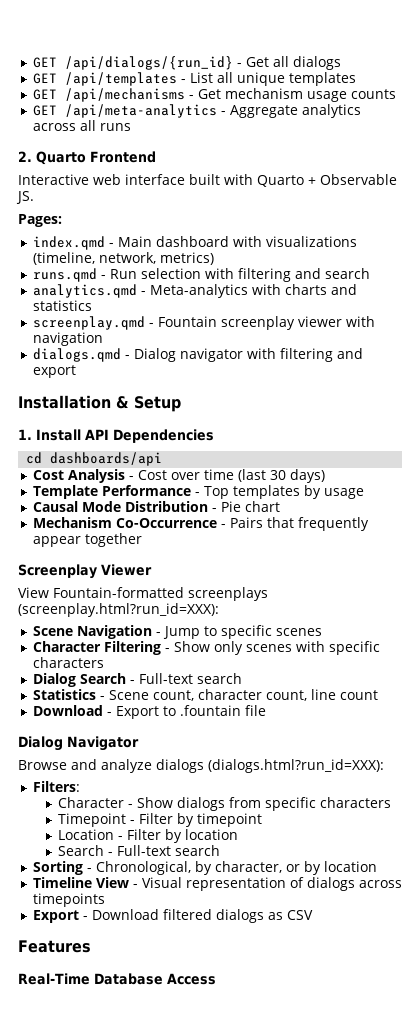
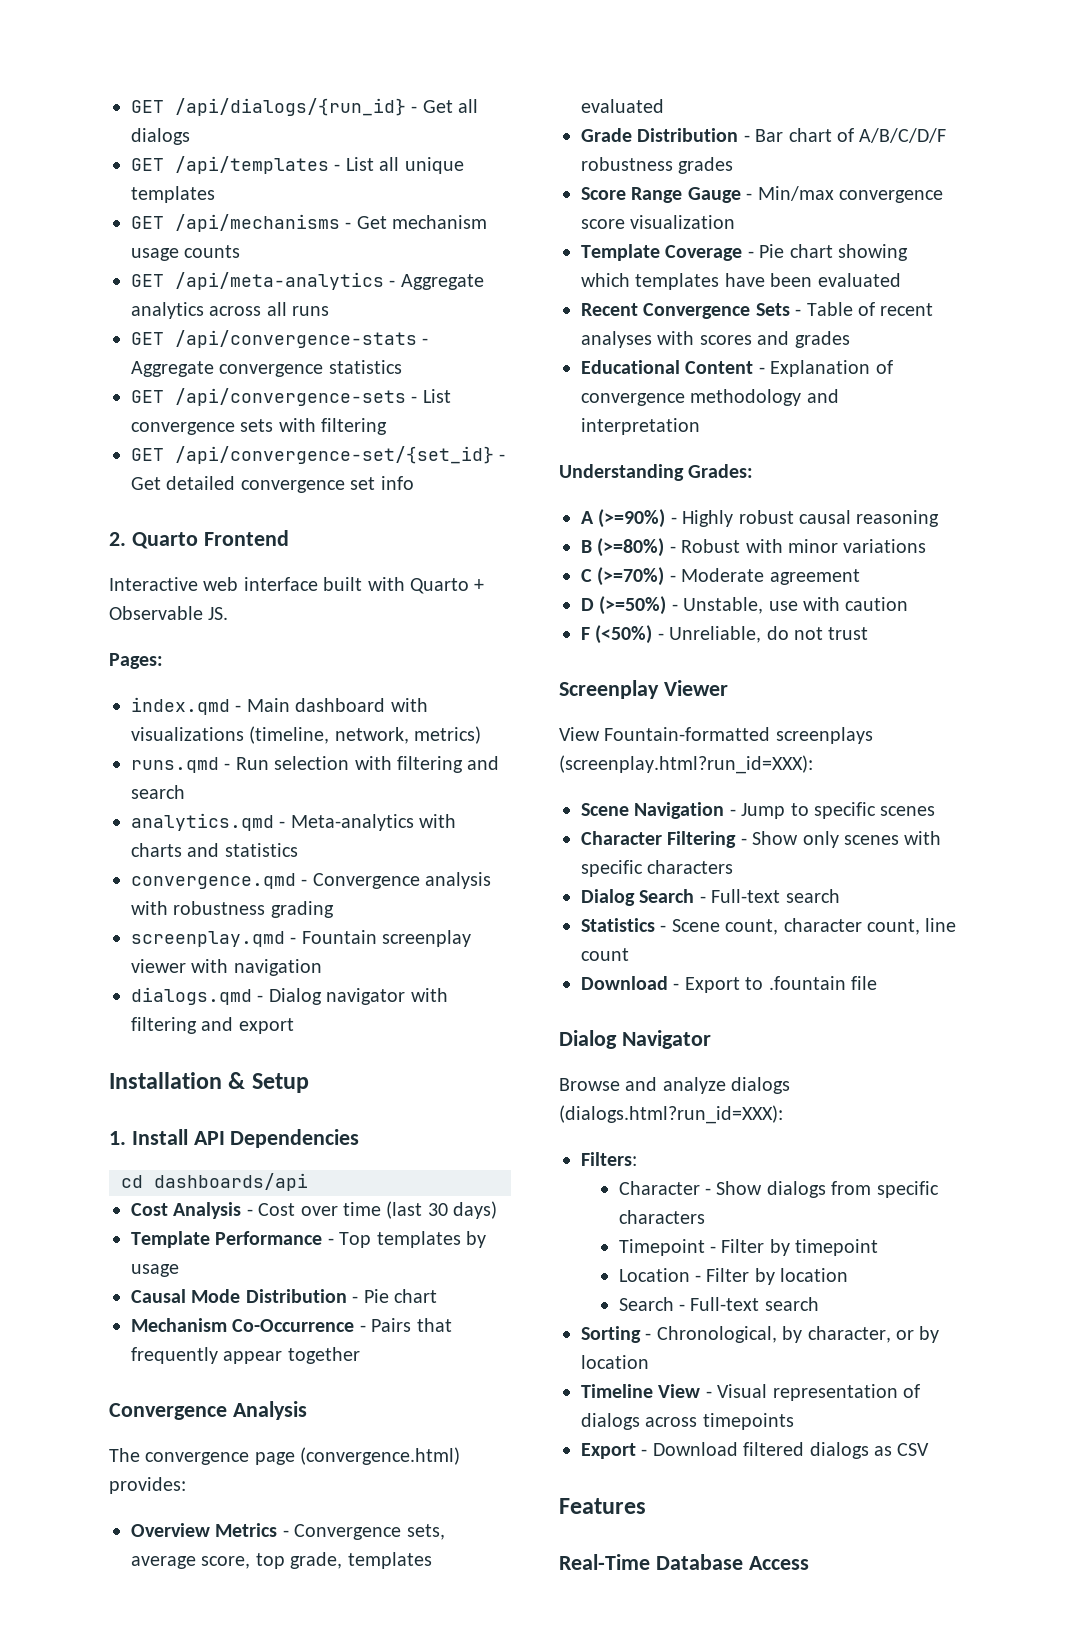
+ GET /api/convergence-stats - Aggregate convergence statistics
+ GET /api/convergence-sets - List convergence sets with filtering
+ GET /api/convergence-set/{set_id} - Get detailed convergence set info
+ convergence.qmd - Convergence analysis with robustness grading
+ Convergence Analysis
+ The convergence page (convergence.html) provides:
+ Overview Metrics - Convergence sets, average score, top grade, templates evaluated
+ Grade Distribution - Bar chart of A/B/C/D/F robustness grades
+ Score Range Gauge - Min/max convergence score visualization
+ Template Coverage - Pie chart showing which templates have been evaluated
+ Recent Convergence Sets - Table of recent analyses with scores and grades
+ Educational Content - Explanation of convergence methodology and interpretation
+ Understanding Grades:
+ A (>=90%) - Highly robust causal reasoning
+ B (>=80%) - Robust with minor variations
+ C (>=70%) - Moderate agreement
+ D (>=50%) - Unstable, use with caution
+ F (<50%) - Unreliable, do not trust

